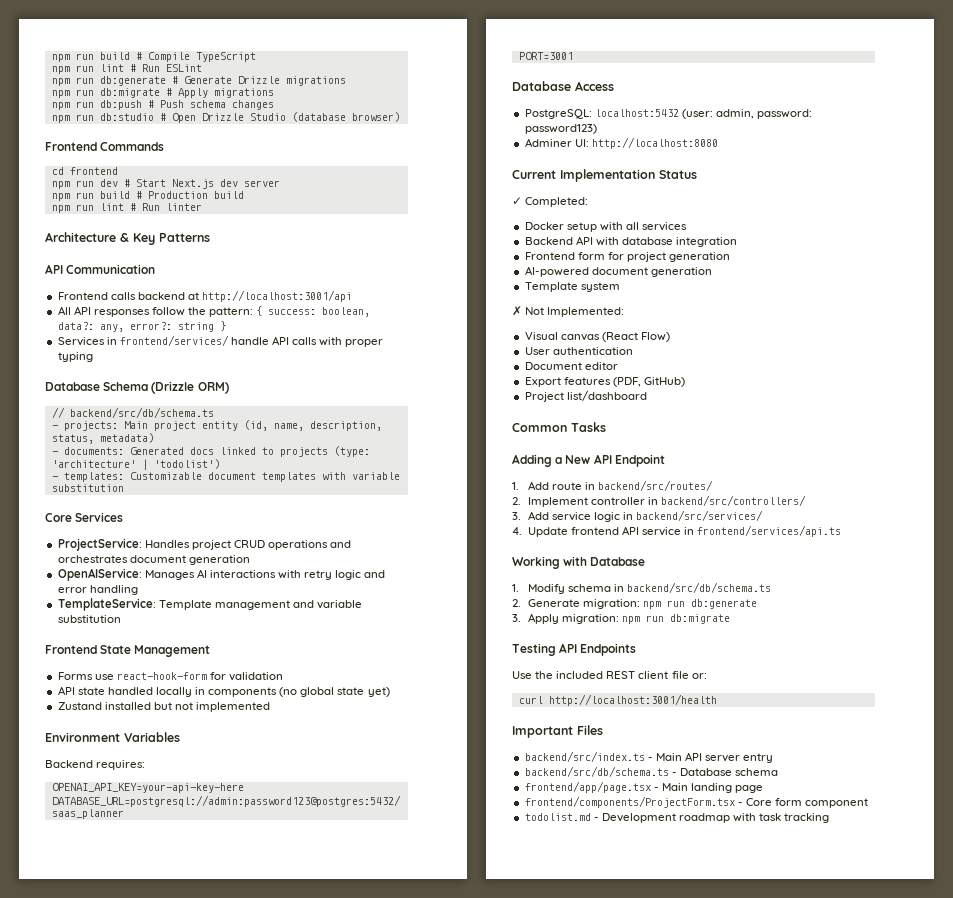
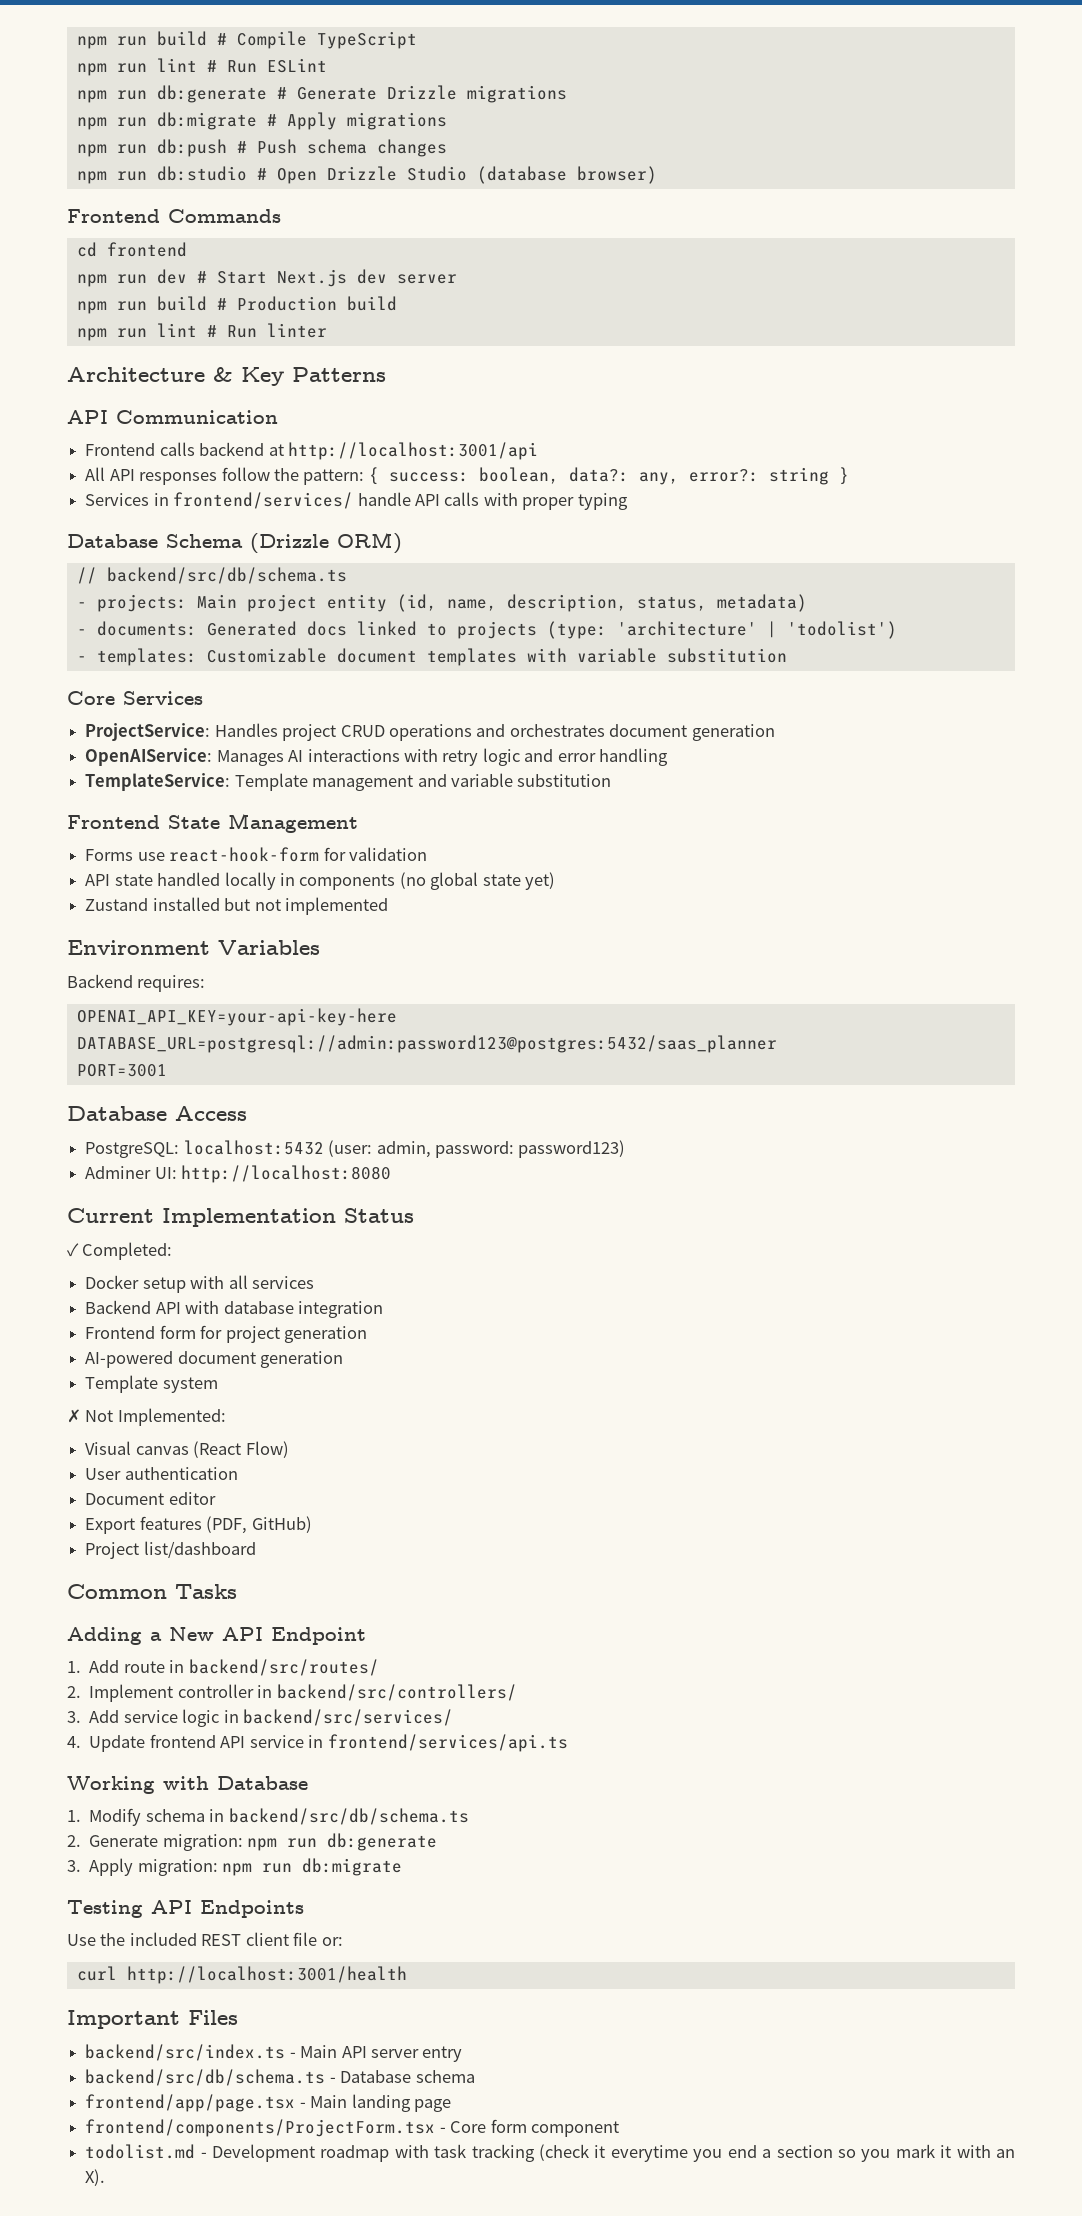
- todolist.md - Development roadmap with task tracking
+ todolist.md - Development roadmap with task tracking (check it everytime you end a section so you mark it with an X).

